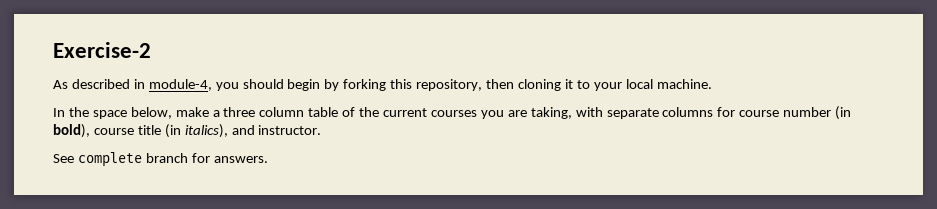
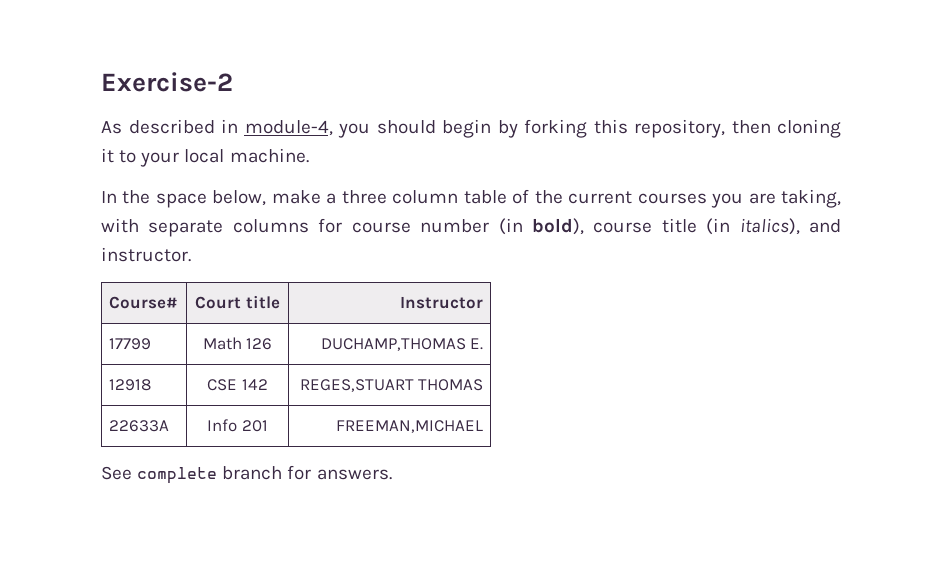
+ Course# | Court title | Instructor
+ 17799 | Math 126 | DUCHAMP,THOMAS E.
+ 12918 | CSE 142 | REGES,STUART THOMAS
+ 22633A | Info 201 | FREEMAN,MICHAEL

